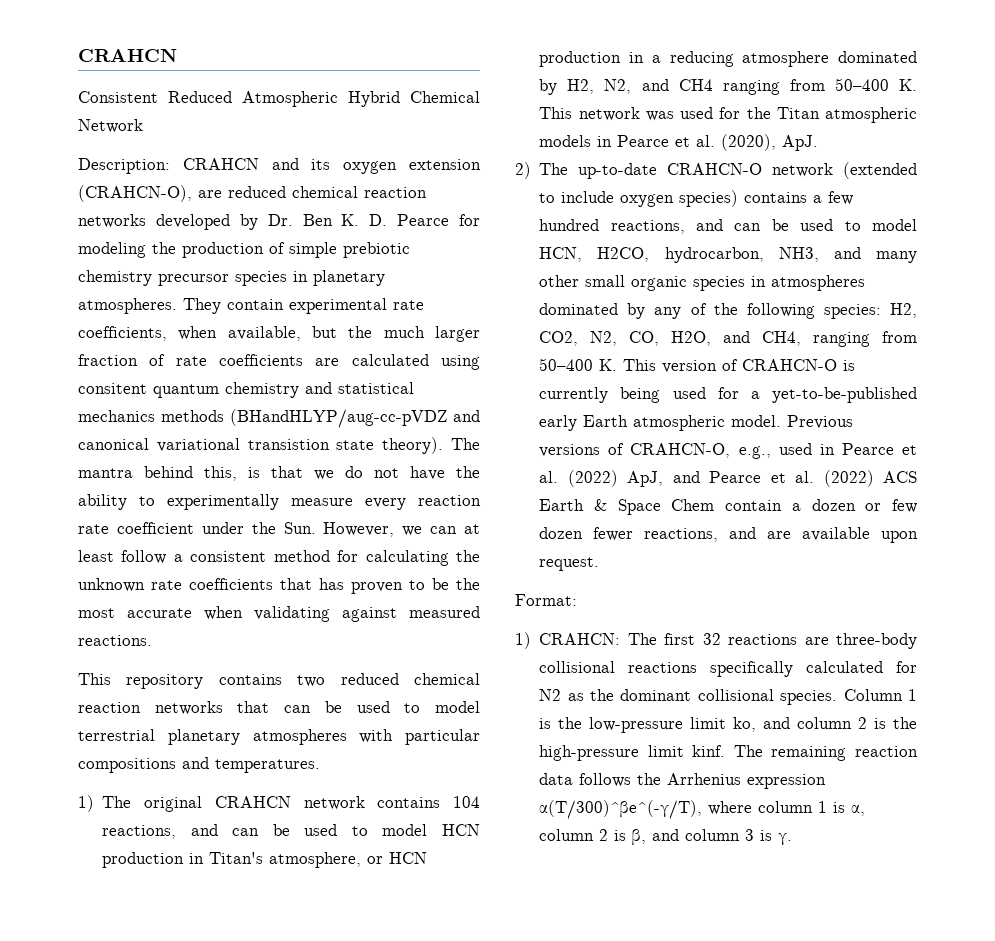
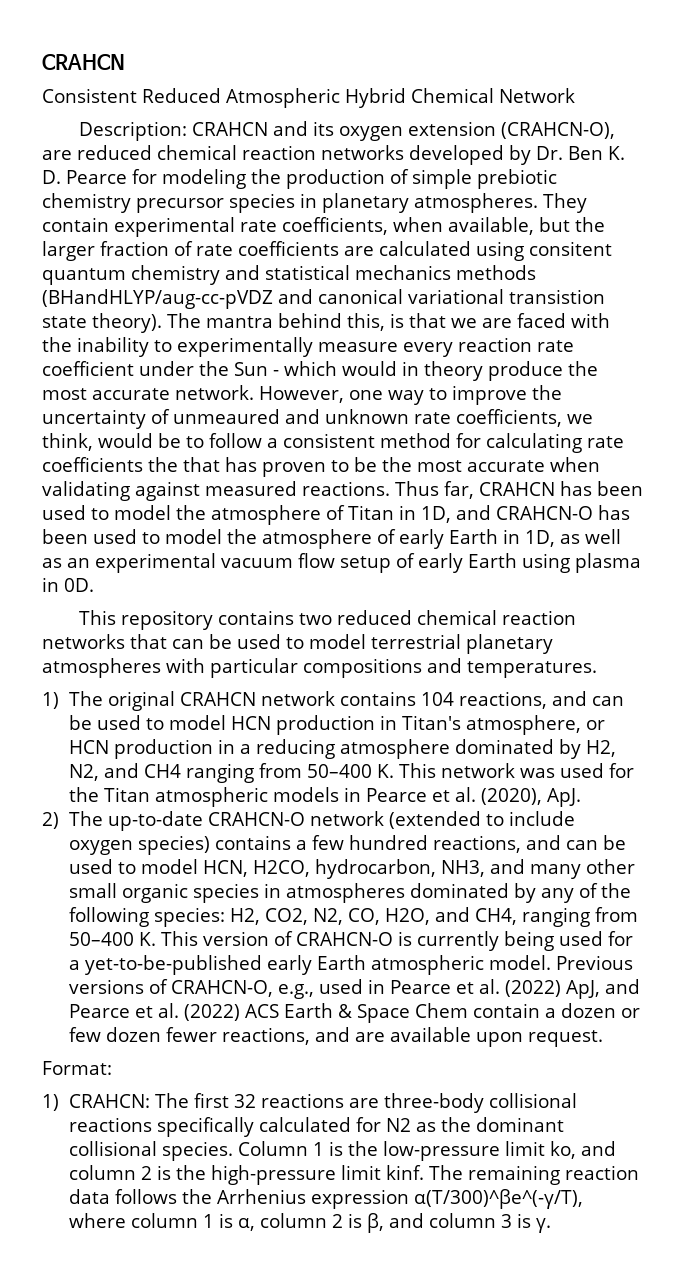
- They contain experimental rate coefficients, when available, but the much larger fraction of rate coefficients are calculated using consitent quantum chemistry and statistical mechanics methods (BHandHLYP/aug-cc-pVDZ and canonical variational transistion state theory).
+ They contain experimental rate coefficients, when available, but the larger fraction of rate coefficients are calculated using consitent quantum chemistry and statistical mechanics methods (BHandHLYP/aug-cc-pVDZ and canonical variational transistion state theory).
- The mantra behind this, is that we do not have the ability to experimentally measure every reaction rate coefficient under the Sun. However, we can at least follow a consistent method for calculating the unknown rate coefficients that has proven to be the most accurate when validating against measured reactions.
+ The mantra behind this, is that we are faced with the inability to experimentally measure every reaction rate coefficient under the Sun - which would in theory produce the most accurate network. However, one way to improve the uncertainty of unmeaured and unknown rate coefficients, we think, would be to follow a consistent method for calculating rate coefficients the that has proven to be the most accurate when validating against measured reactions. Thus far, CRAHCN has been used to model the atmosphere of Titan in 1D, and CRAHCN-O has been used to model the atmosphere of early Earth in 1D, as well as an experimental vacuum flow setup of early Earth using plasma in 0D.

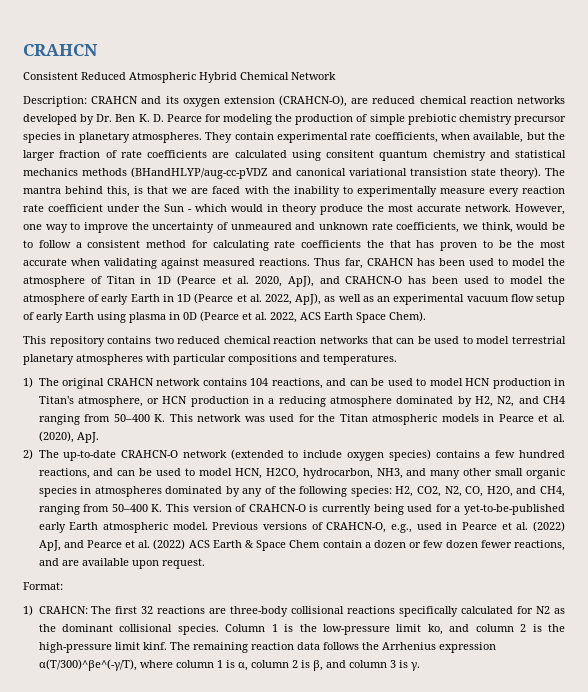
- Thus far, CRAHCN has been used to model the atmosphere of Titan in 1D, and CRAHCN-O has been used to model the atmosphere of early Earth in 1D, as well as an experimental vacuum flow setup of early Earth using plasma in 0D.
+ Thus far, CRAHCN has been used to model the atmosphere of Titan in 1D (Pearce et al. 2020, ApJ), and CRAHCN-O has been used to model the atmosphere of early Earth in 1D (Pearce et al. 2022, ApJ), as well as an experimental vacuum flow setup of early Earth using plasma in 0D (Pearce et al. 2022, ACS Earth Space Chem).

